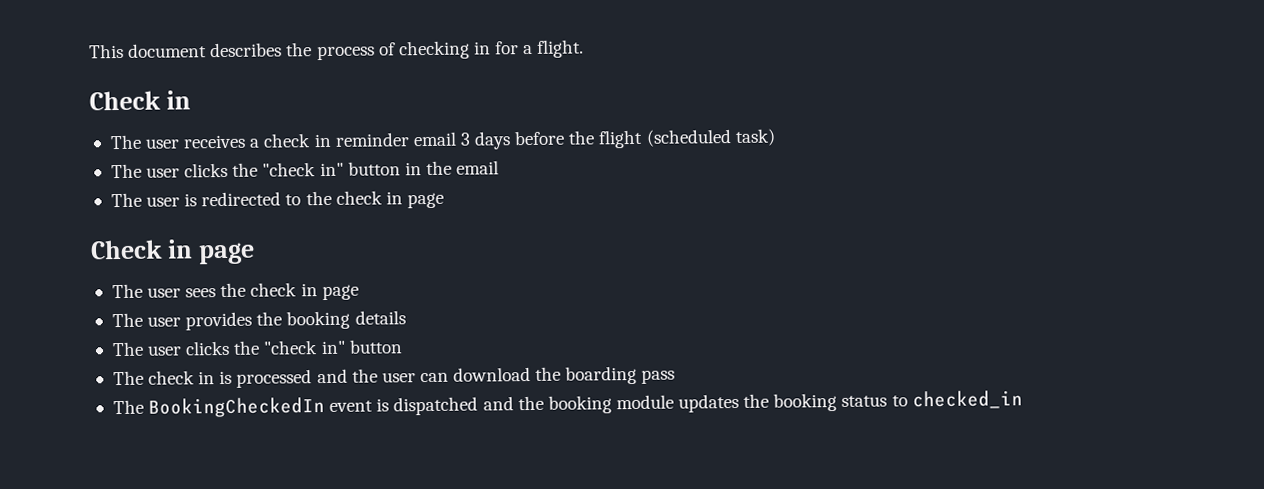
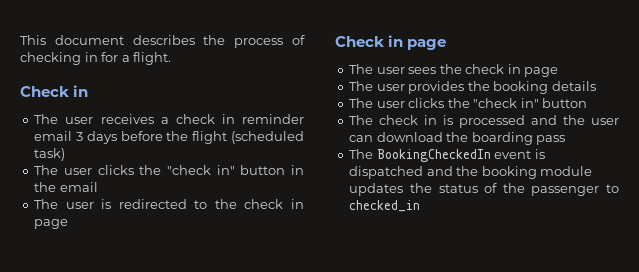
- The BookingCheckedIn event is dispatched and the booking module updates the booking status to checked_in
+ The BookingCheckedIn event is dispatched and the booking module updates the status of the passenger to checked_in

